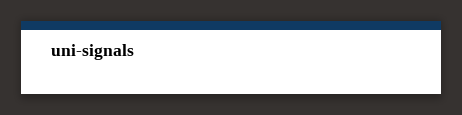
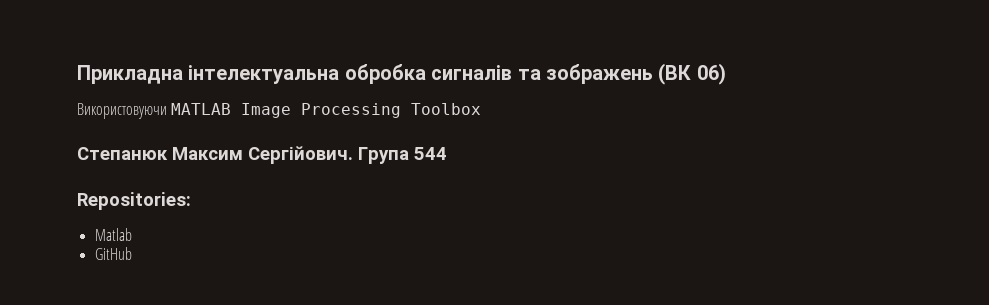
- uni-signals
+ Прикладна інтелектуальна обробка сигналів та зображень (ВК 06)
+ Використовуючи MATLAB Image Processing Toolbox
+ Степанюк Максим Сергійович. Група 544
+ Repositories:
+ Matlab
+ GitHub

